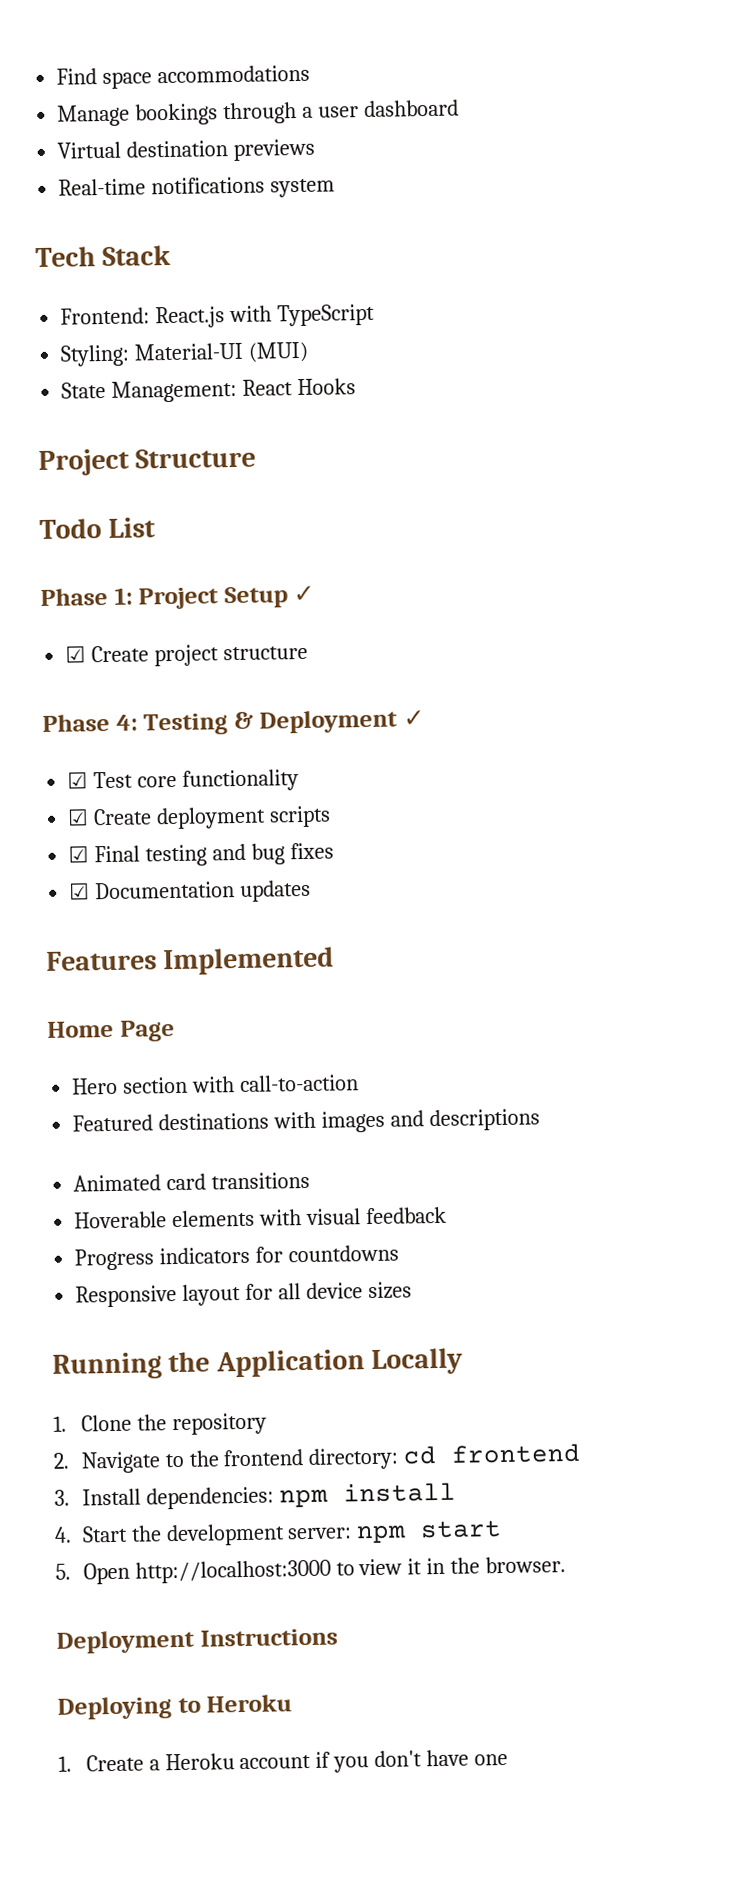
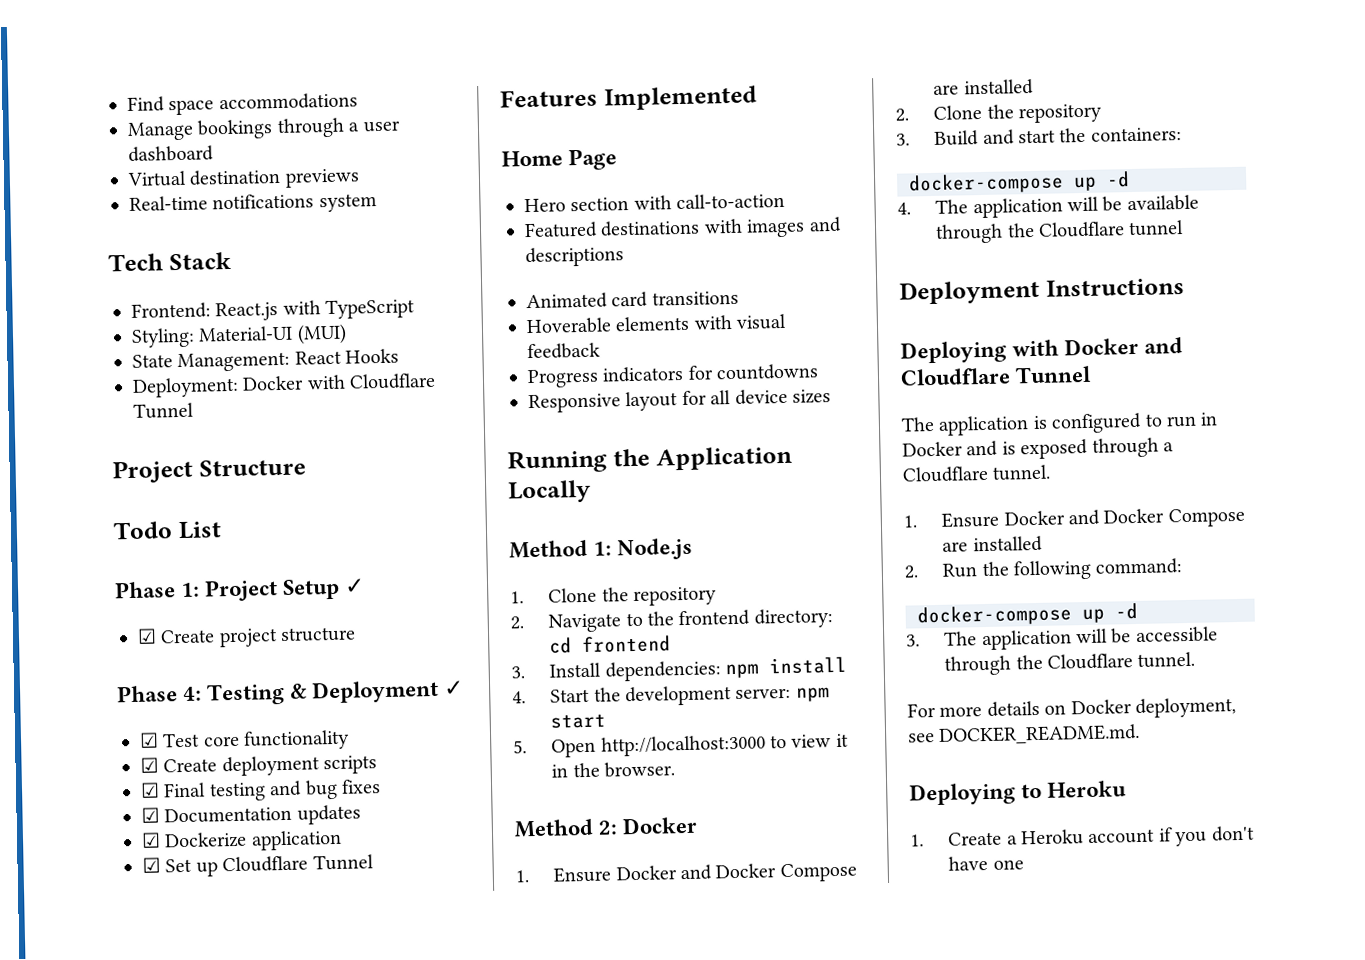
+ Deployment: Docker with Cloudflare Tunnel
+ ☑ Dockerize application
+ ☑ Set up Cloudflare Tunnel
+ Method 1: Node.js
+ Method 2: Docker
+ 1. Ensure Docker and Docker Compose are installed
+ 2. Clone the repository
+ 3. Build and start the containers:
+ docker-compose up -d
+ 4. The application will be available through the Cloudflare tunnel
  Deployment Instructions
+ Deploying with Docker and Cloudflare Tunnel
+ The application is configured to run in Docker and is exposed through a Cloudflare tunnel.
+ 1. Ensure Docker and Docker Compose are installed
+ 2. Run the following command:
+ docker-compose up -d
+ 3. The application will be accessible through the Cloudflare tunnel.
+ For more details on Docker deployment, see DOCKER_README.md.

